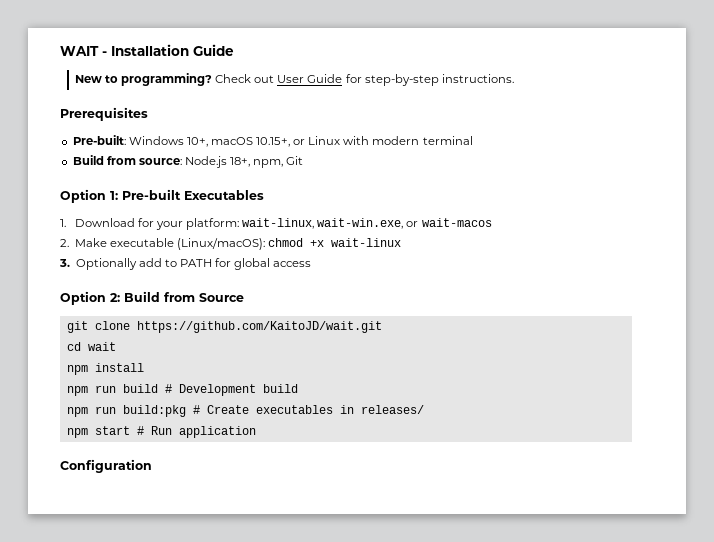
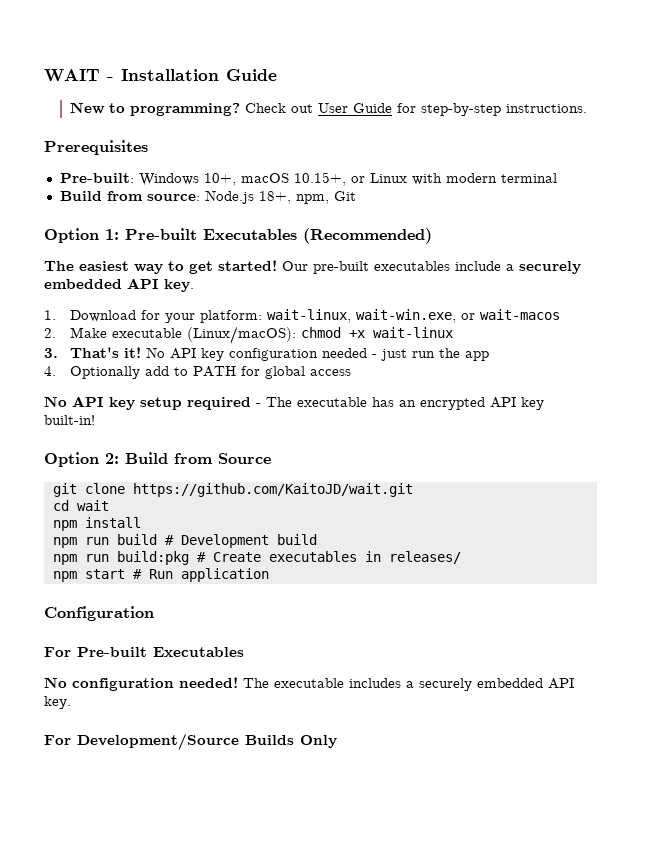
- Option 1: Pre-built Executables
+ Option 1: Pre-built Executables (Recommended)
+ The easiest way to get started! Our pre-built executables include a securely embedded API key.
- 3. Optionally add to PATH for global access
+ 3. That's it! No API key configuration needed - just run the app
+ 4. Optionally add to PATH for global access
+ No API key setup required - The executable has an encrypted API key built-in!
+ For Pre-built Executables
+ No configuration needed! The executable includes a securely embedded API key.
+ For Development/Source Builds Only

